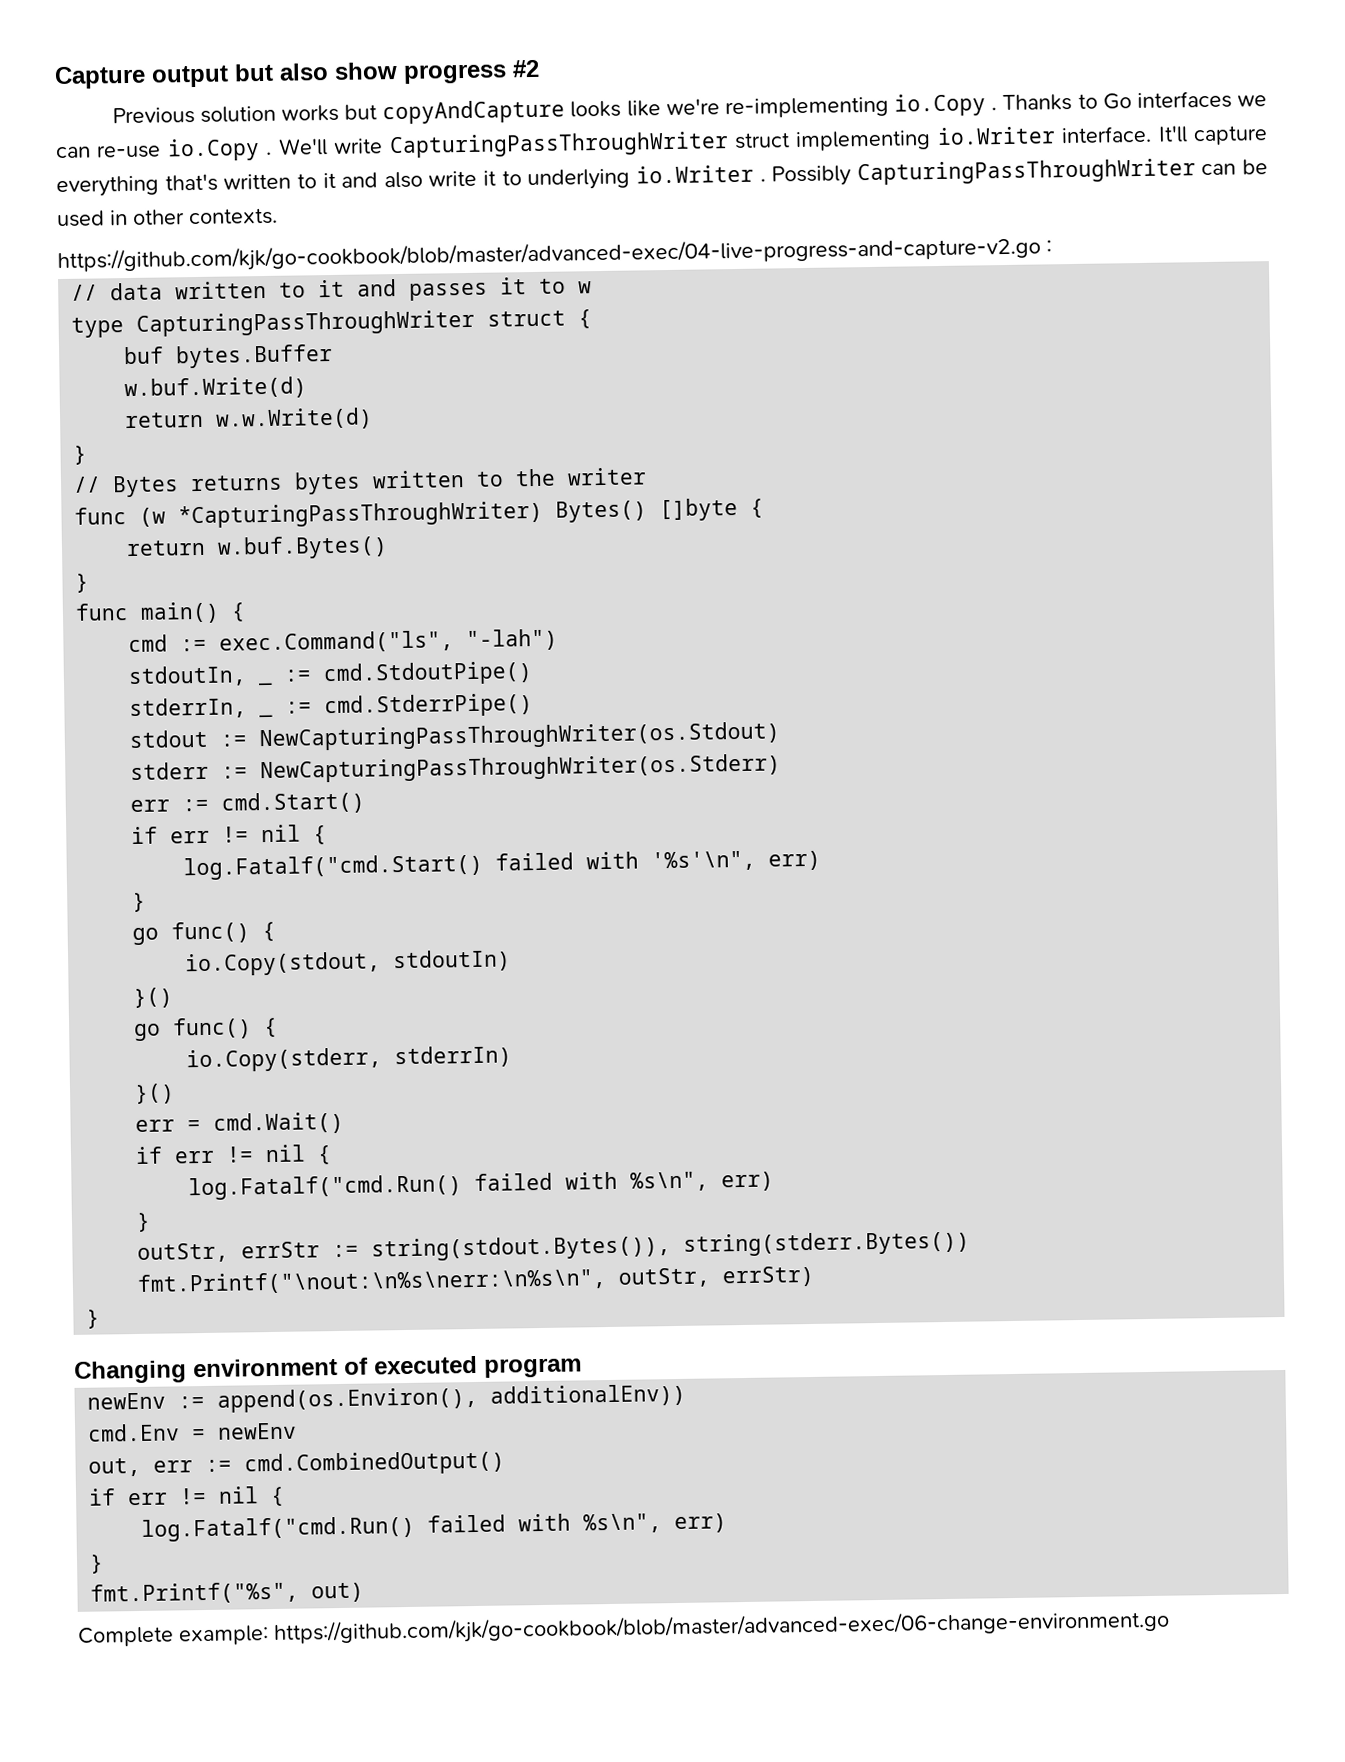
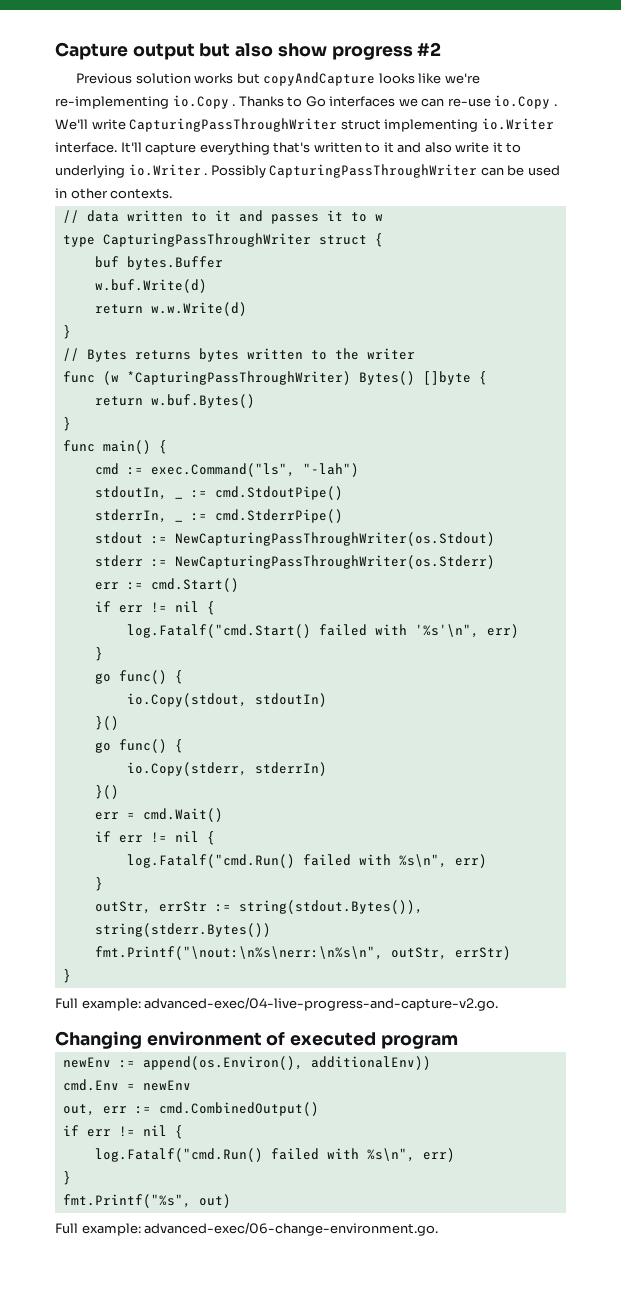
- https://github.com/kjk/go-cookbook/blob/master/advanced-exec/04-live-progress-and-capture-v2.go :
+ Full example: advanced-exec/04-live-progress-and-capture-v2.go.
- Complete example: https://github.com/kjk/go-cookbook/blob/master/advanced-exec/06-change-environment.go
+ Full example: advanced-exec/06-change-environment.go.

